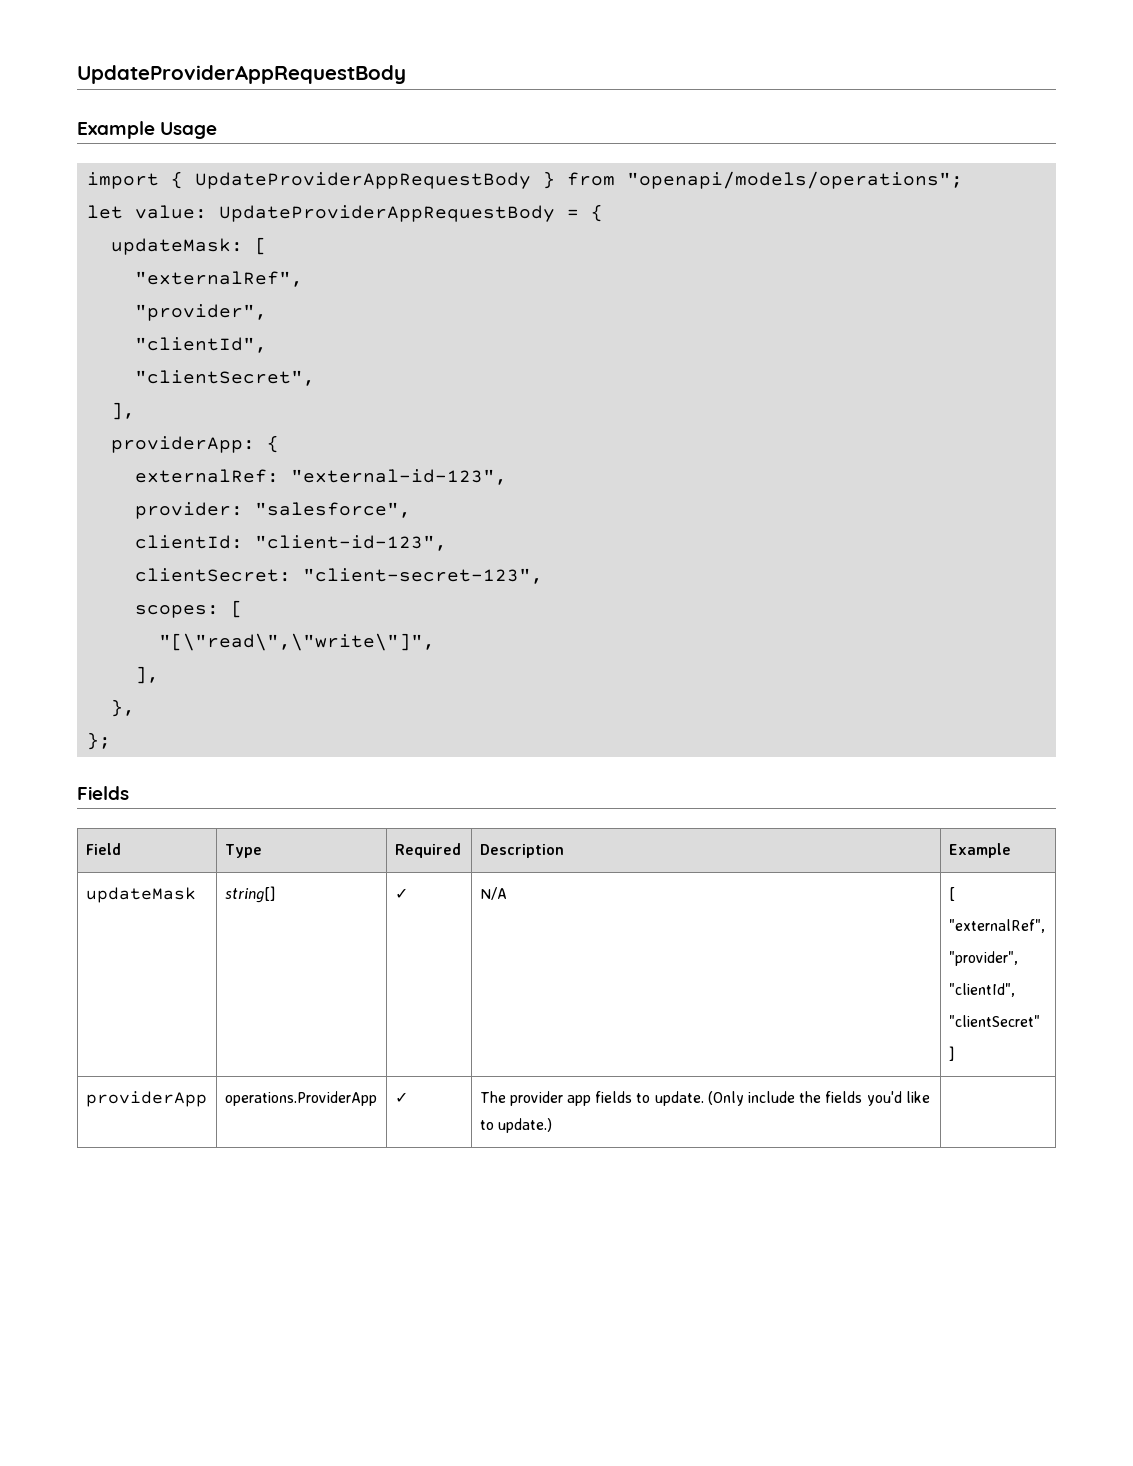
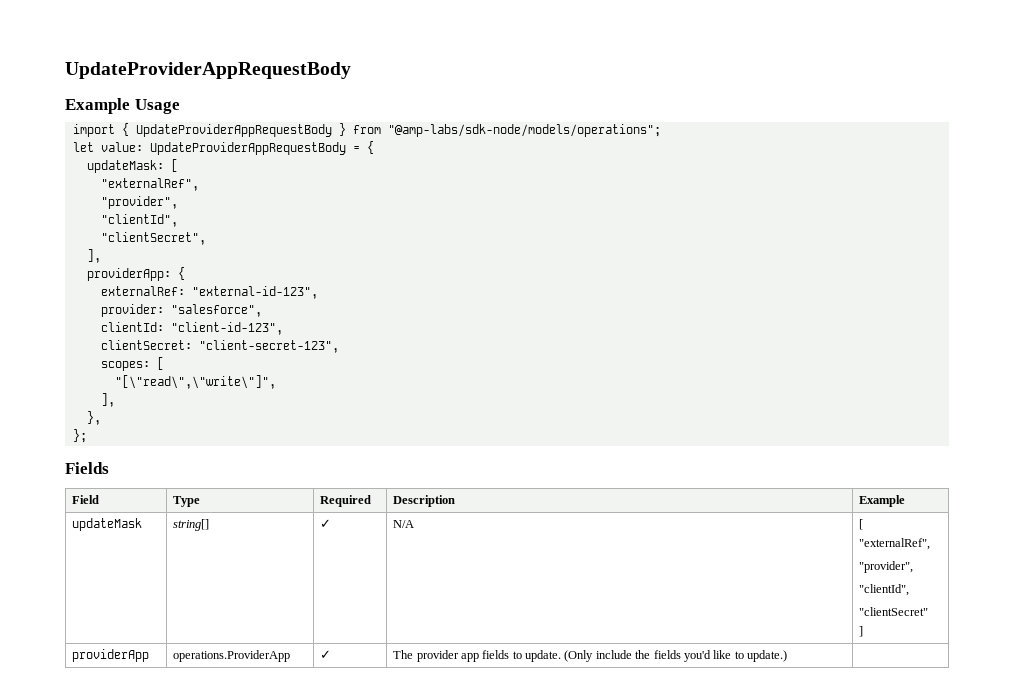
- import { UpdateProviderAppRequestBody } from "openapi/models/operations";
+ import { UpdateProviderAppRequestBody } from "@amp-labs/sdk-node/models/operations";

